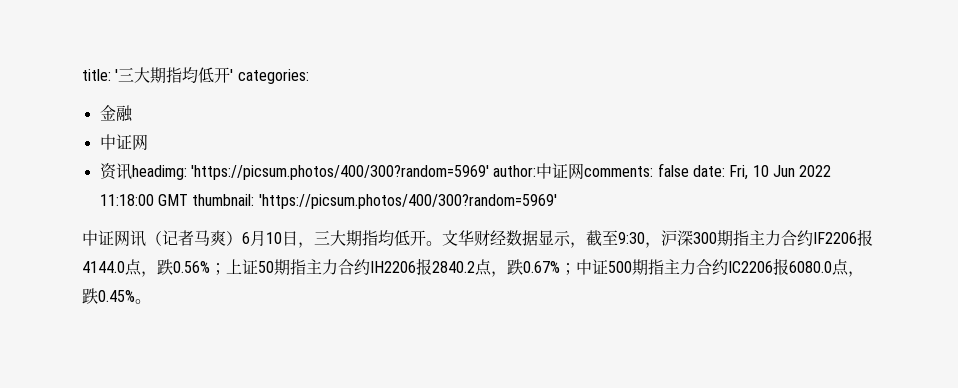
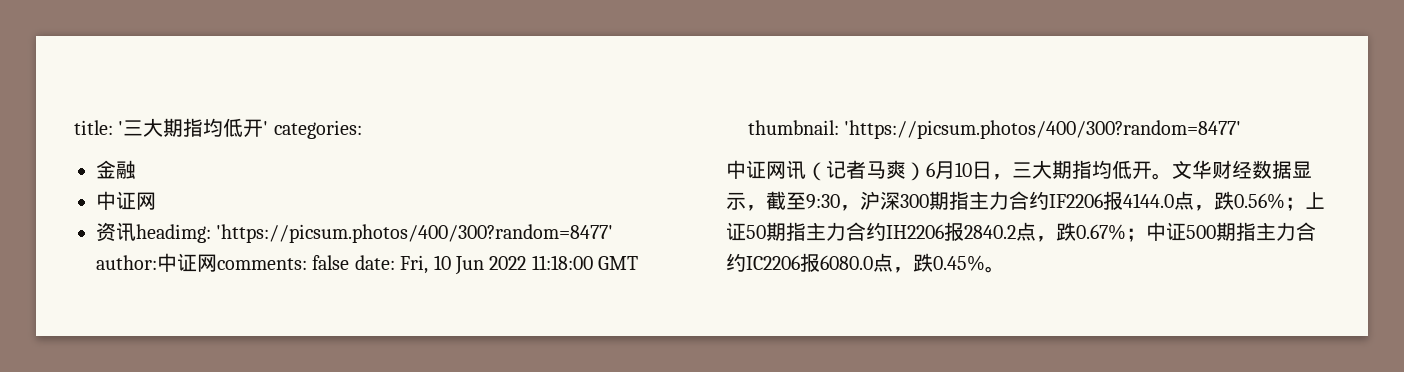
- 资讯headimg: 'https://picsum.photos/400/300?random=5969' author:中证网comments: false date: Fri, 10 Jun 2022 11:18:00 GMT thumbnail: 'https://picsum.photos/400/300?random=5969'
+ 资讯headimg: 'https://picsum.photos/400/300?random=8477' author:中证网comments: false date: Fri, 10 Jun 2022 11:18:00 GMT thumbnail: 'https://picsum.photos/400/300?random=8477'

